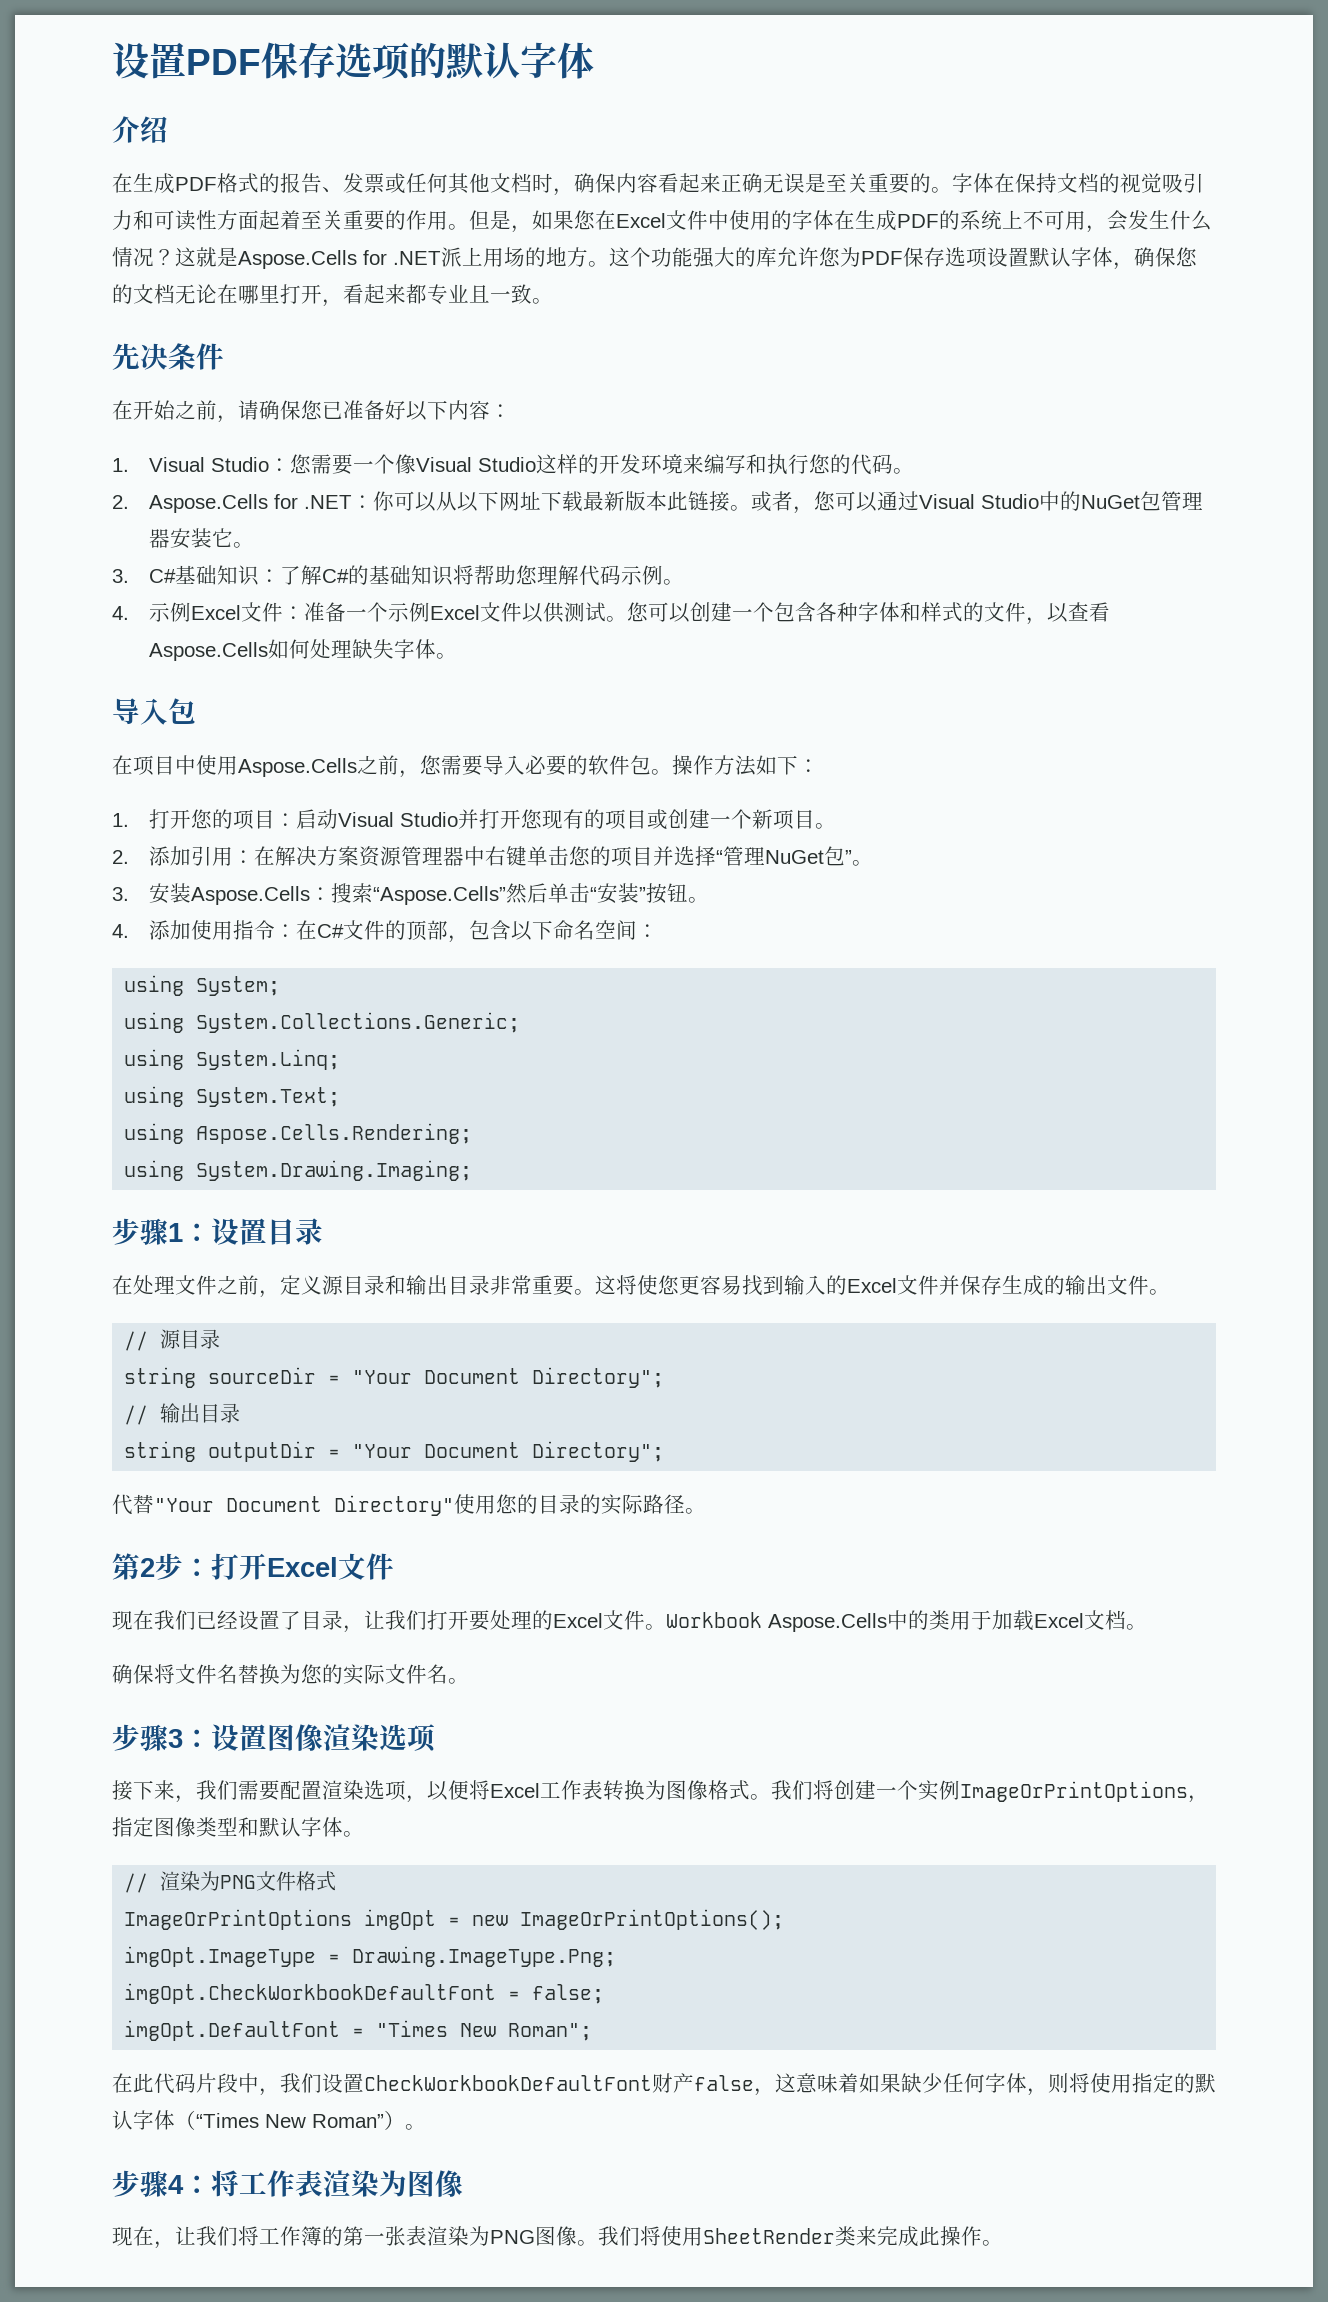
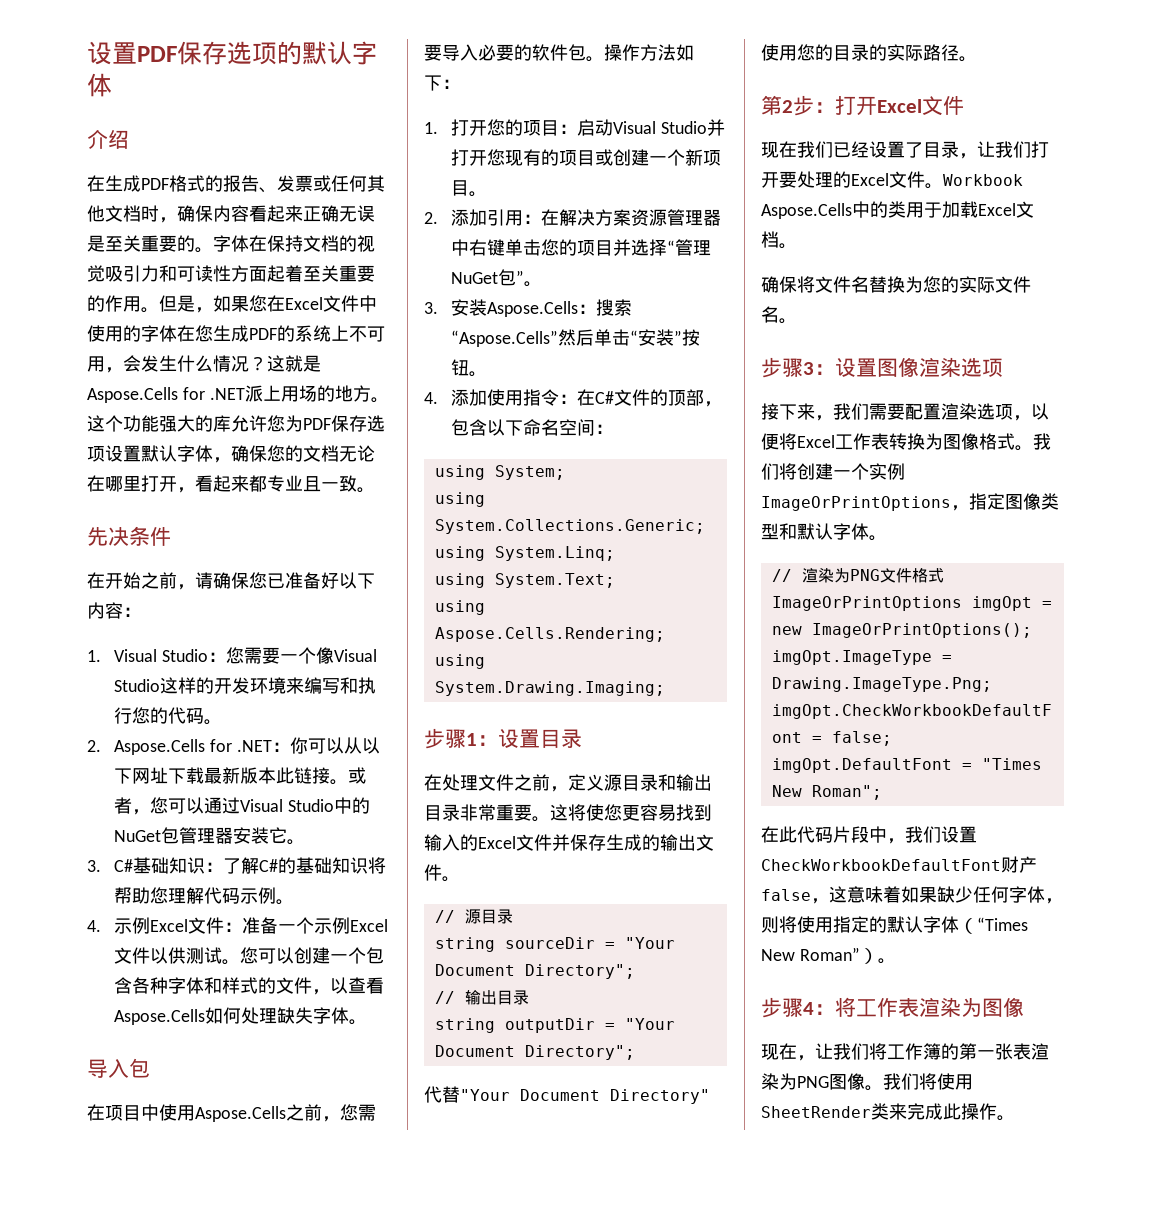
- 但是，如果您在Excel文件中使用的字体在生成PDF的系统上不可用，会发生什么情况？
+ 但是，如果您在Excel文件中使用的字体在您生成PDF的系统上不可用，会发生什么情况？

